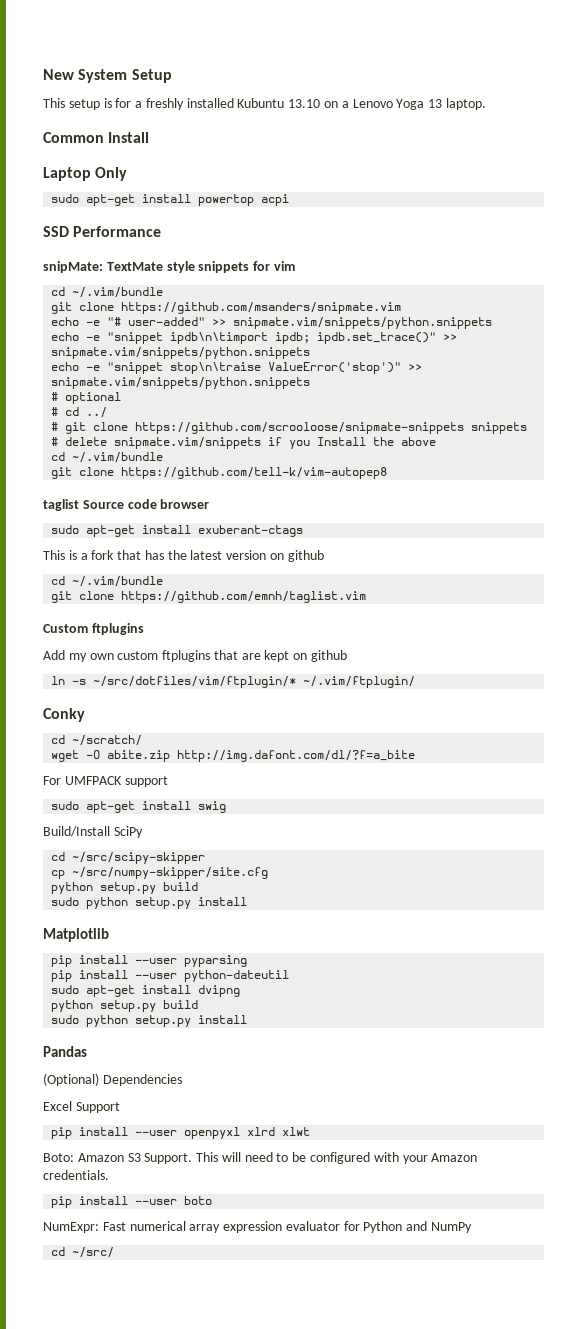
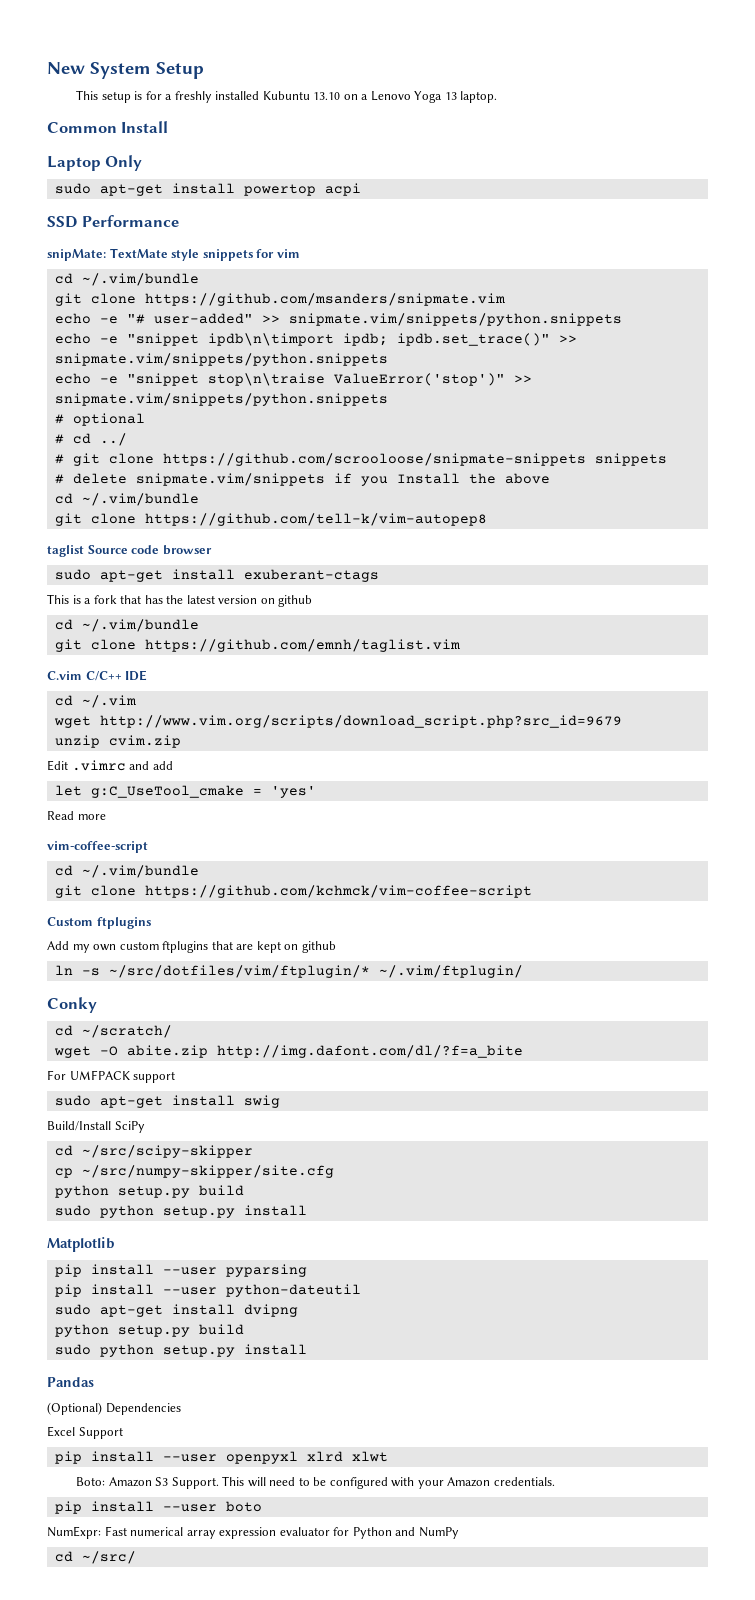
+ C.vim C/C++ IDE
+ cd ~/.vim
+ wget http://www.vim.org/scripts/download_script.php?src_id=9679
+ unzip cvim.zip
+ Edit .vimrc and add
+ let g:C_UseTool_cmake = 'yes'
+ Read more
+ vim-coffee-script
+ cd ~/.vim/bundle
+ git clone https://github.com/kchmck/vim-coffee-script

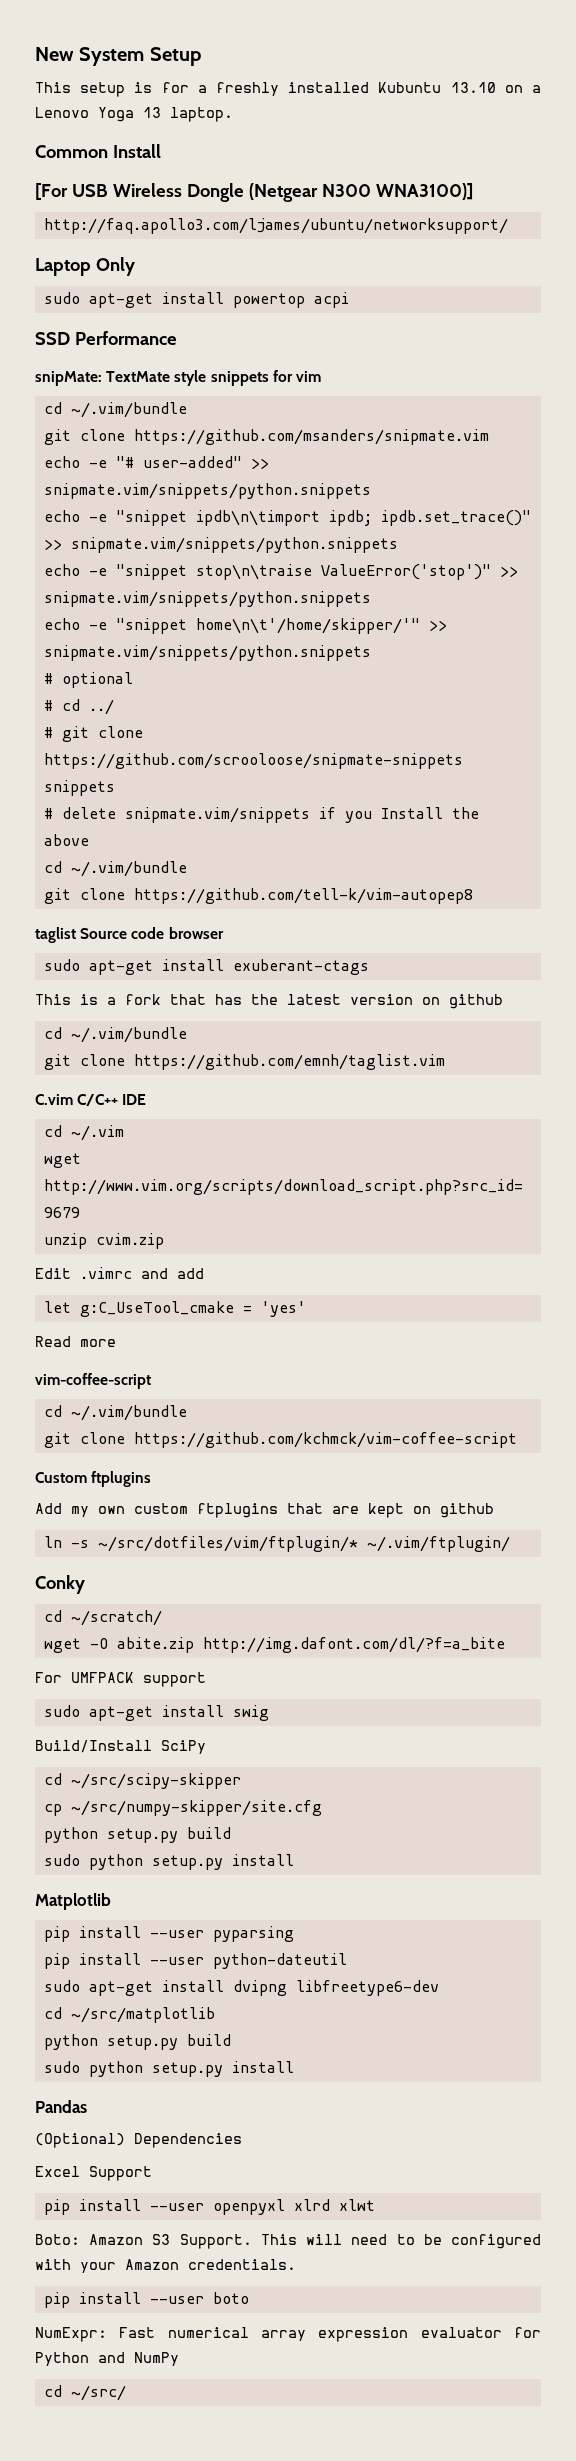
+ [For USB Wireless Dongle (Netgear N300 WNA3100)]
+ http://faq.apollo3.com/ljames/ubuntu/networksupport/
+ echo -e "snippet home\n\t'/home/skipper/'" >> snipmate.vim/snippets/python.snippets
- sudo apt-get install dvipng
+ sudo apt-get install dvipng libfreetype6-dev
+ cd ~/src/matplotlib

